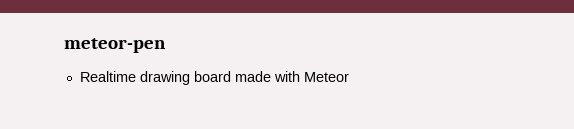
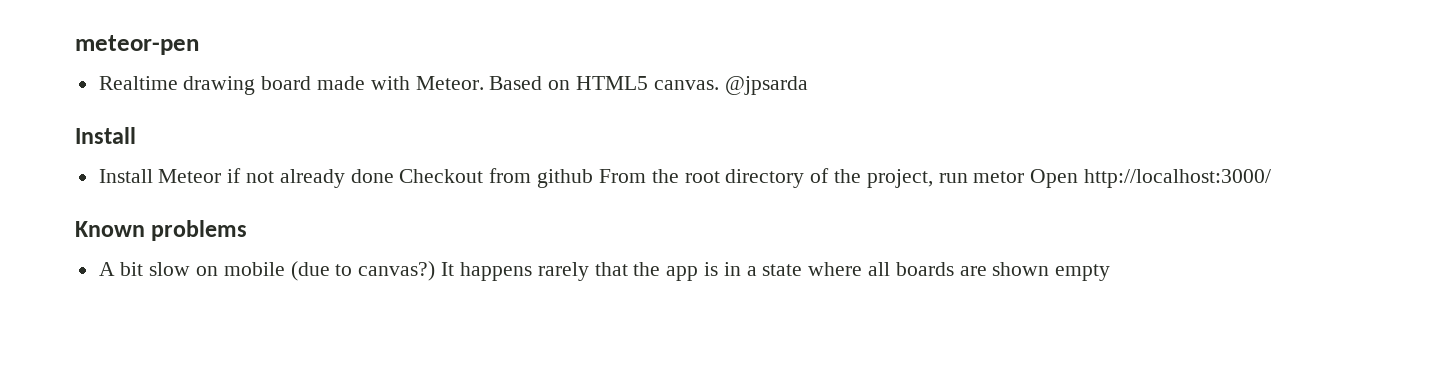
- Realtime drawing board made with Meteor
+ Realtime drawing board made with Meteor. Based on HTML5 canvas. @jpsarda
+ Install
+ Install Meteor if not already done Checkout from github From the root directory of the project, run metor Open http://localhost:3000/
+ Known problems
+ A bit slow on mobile (due to canvas?) It happens rarely that the app is in a state where all boards are shown empty

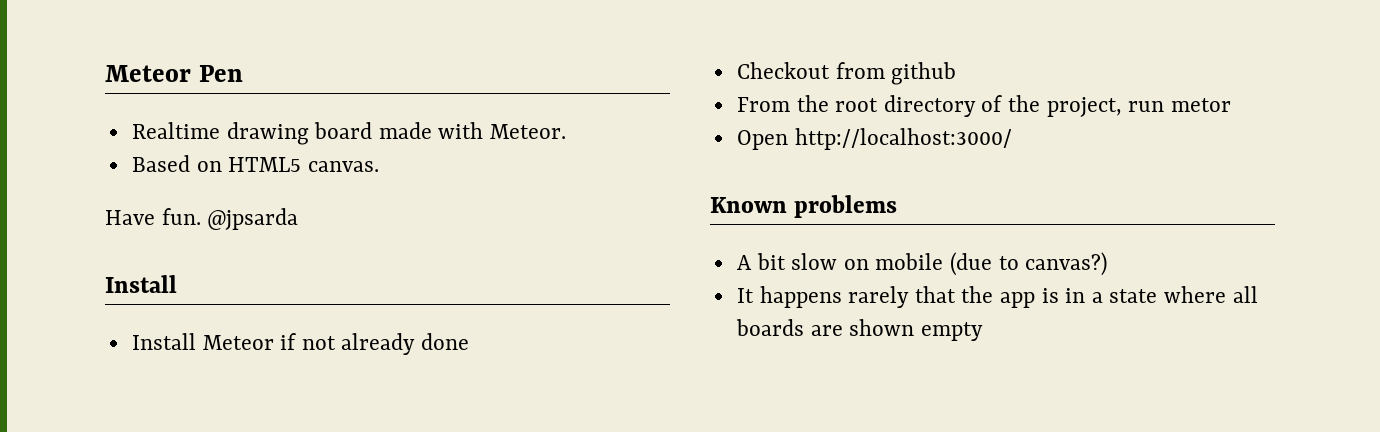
- meteor-pen
+ Meteor Pen
- Realtime drawing board made with Meteor. Based on HTML5 canvas.
+ Realtime drawing board made with Meteor.
+ Based on HTML5 canvas.
+ Have fun.
- Install Meteor if not already done Checkout from github From the root directory of the project, run metor Open http://localhost:3000/
+ Install Meteor if not already done
+ Checkout from github
+ From the root directory of the project, run metor
+ Open http://localhost:3000/
- A bit slow on mobile (due to canvas?) It happens rarely that the app is in a state where all boards are shown empty
+ A bit slow on mobile (due to canvas?)
+ It happens rarely that the app is in a state where all boards are shown empty

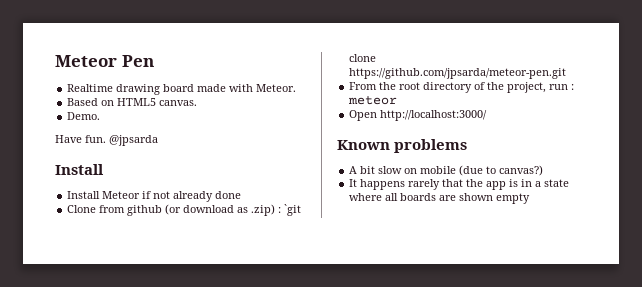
+ Demo.
- Checkout from github
+ Clone from github (or download as .zip) : `git clone https://github.com/jpsarda/meteor-pen.git
- From the root directory of the project, run metor
+ From the root directory of the project, run : meteor

